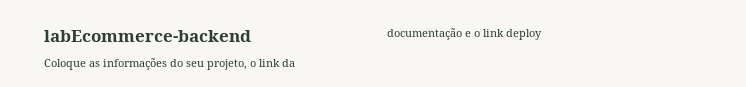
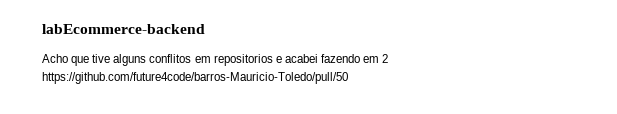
- Coloque as informações do seu projeto, o link da documentação e o link deploy
+ Acho que tive alguns conflitos em repositorios e acabei fazendo em 2 https://github.com/future4code/barros-Mauricio-Toledo/pull/50

